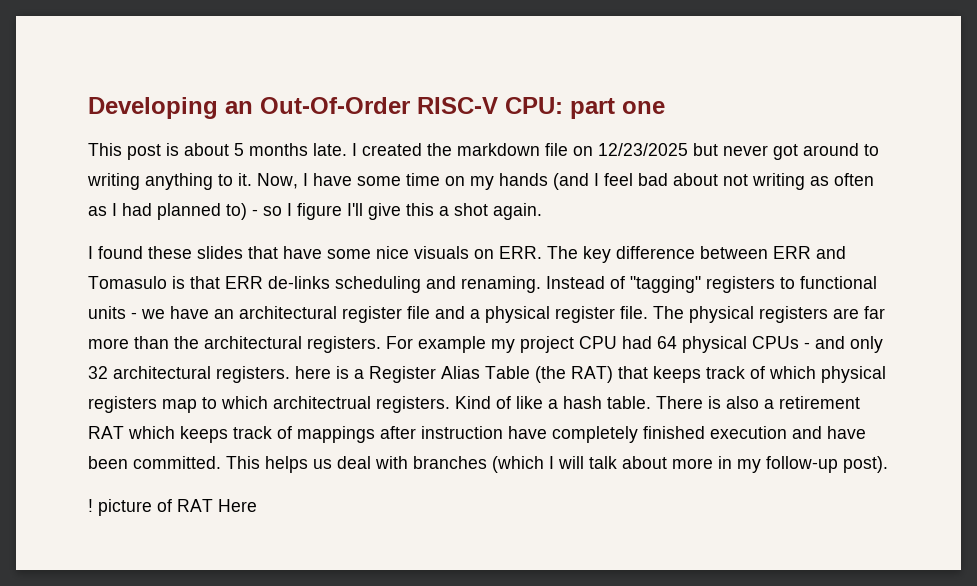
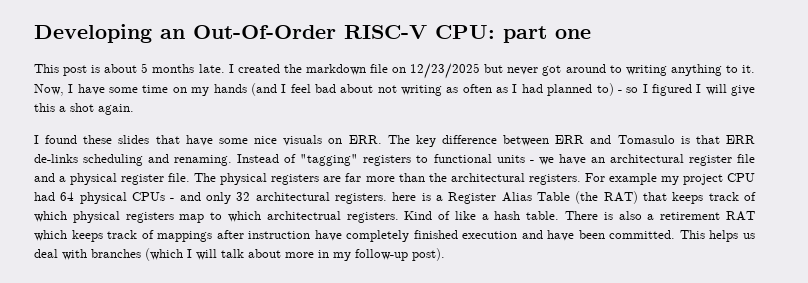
- Now, I have some time on my hands (and I feel bad about not writing as often as I had planned to) - so I figure I'll give this a shot again.
+ Now, I have some time on my hands (and I feel bad about not writing as often as I had planned to) - so I figured I will give this a shot again.
- ! picture of RAT Here

